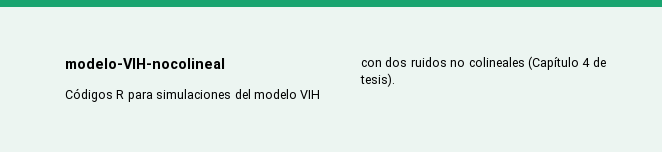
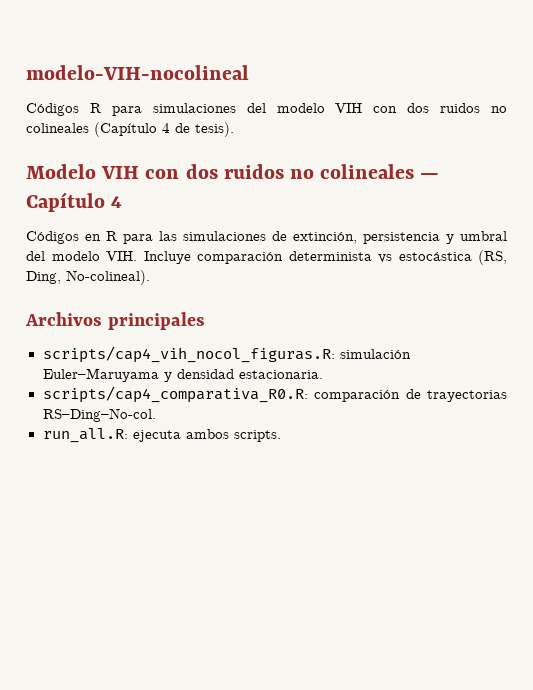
+ Modelo VIH con dos ruidos no colineales — Capítulo 4
+ Códigos en R para las simulaciones de extinción, persistencia y umbral del modelo VIH. Incluye comparación determinista vs estocástica (RS, Ding, No-colineal).
+ Archivos principales
+ scripts/cap4_vih_nocol_figuras.R: simulación Euler–Maruyama y densidad estacionaria.
+ scripts/cap4_comparativa_R0.R: comparación de trayectorias RS–Ding–No-col.
+ run_all.R: ejecuta ambos scripts.

